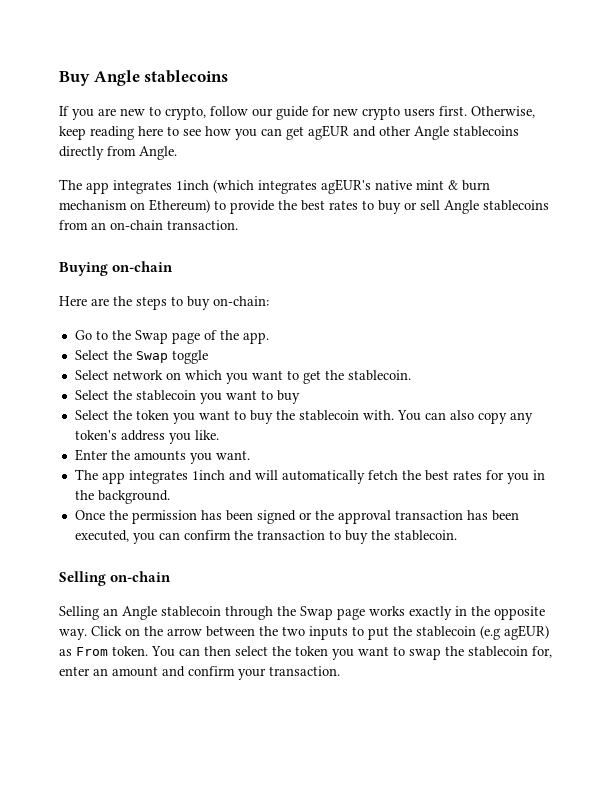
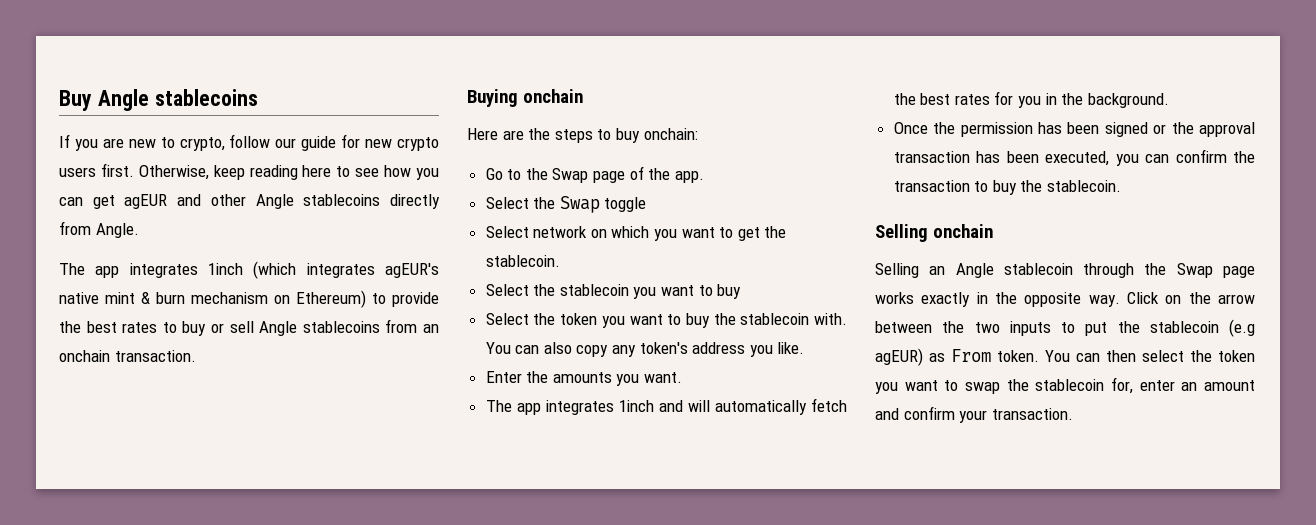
- The app integrates 1inch (which integrates agEUR's native mint & burn mechanism on Ethereum) to provide the best rates to buy or sell Angle stablecoins from an on-chain transaction.
+ The app integrates 1inch (which integrates agEUR's native mint & burn mechanism on Ethereum) to provide the best rates to buy or sell Angle stablecoins from an onchain transaction.
- Buying on-chain
+ Buying onchain
- Here are the steps to buy on-chain:
+ Here are the steps to buy onchain:
- Selling on-chain
+ Selling onchain

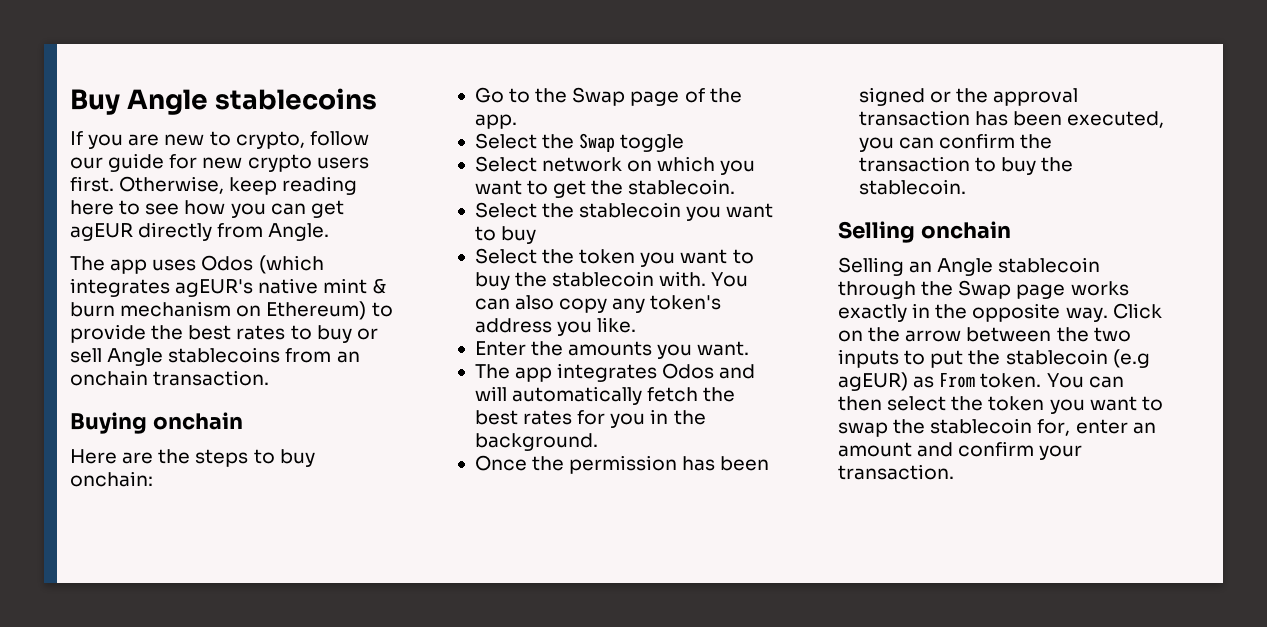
- Otherwise, keep reading here to see how you can get agEUR and other Angle stablecoins directly from Angle.
+ Otherwise, keep reading here to see how you can get agEUR directly from Angle.
- The app integrates 1inch (which integrates agEUR's native mint & burn mechanism on Ethereum) to provide the best rates to buy or sell Angle stablecoins from an onchain transaction.
+ The app uses Odos (which integrates agEUR's native mint & burn mechanism on Ethereum) to provide the best rates to buy or sell Angle stablecoins from an onchain transaction.
- The app integrates 1inch and will automatically fetch the best rates for you in the background.
+ The app integrates Odos and will automatically fetch the best rates for you in the background.

